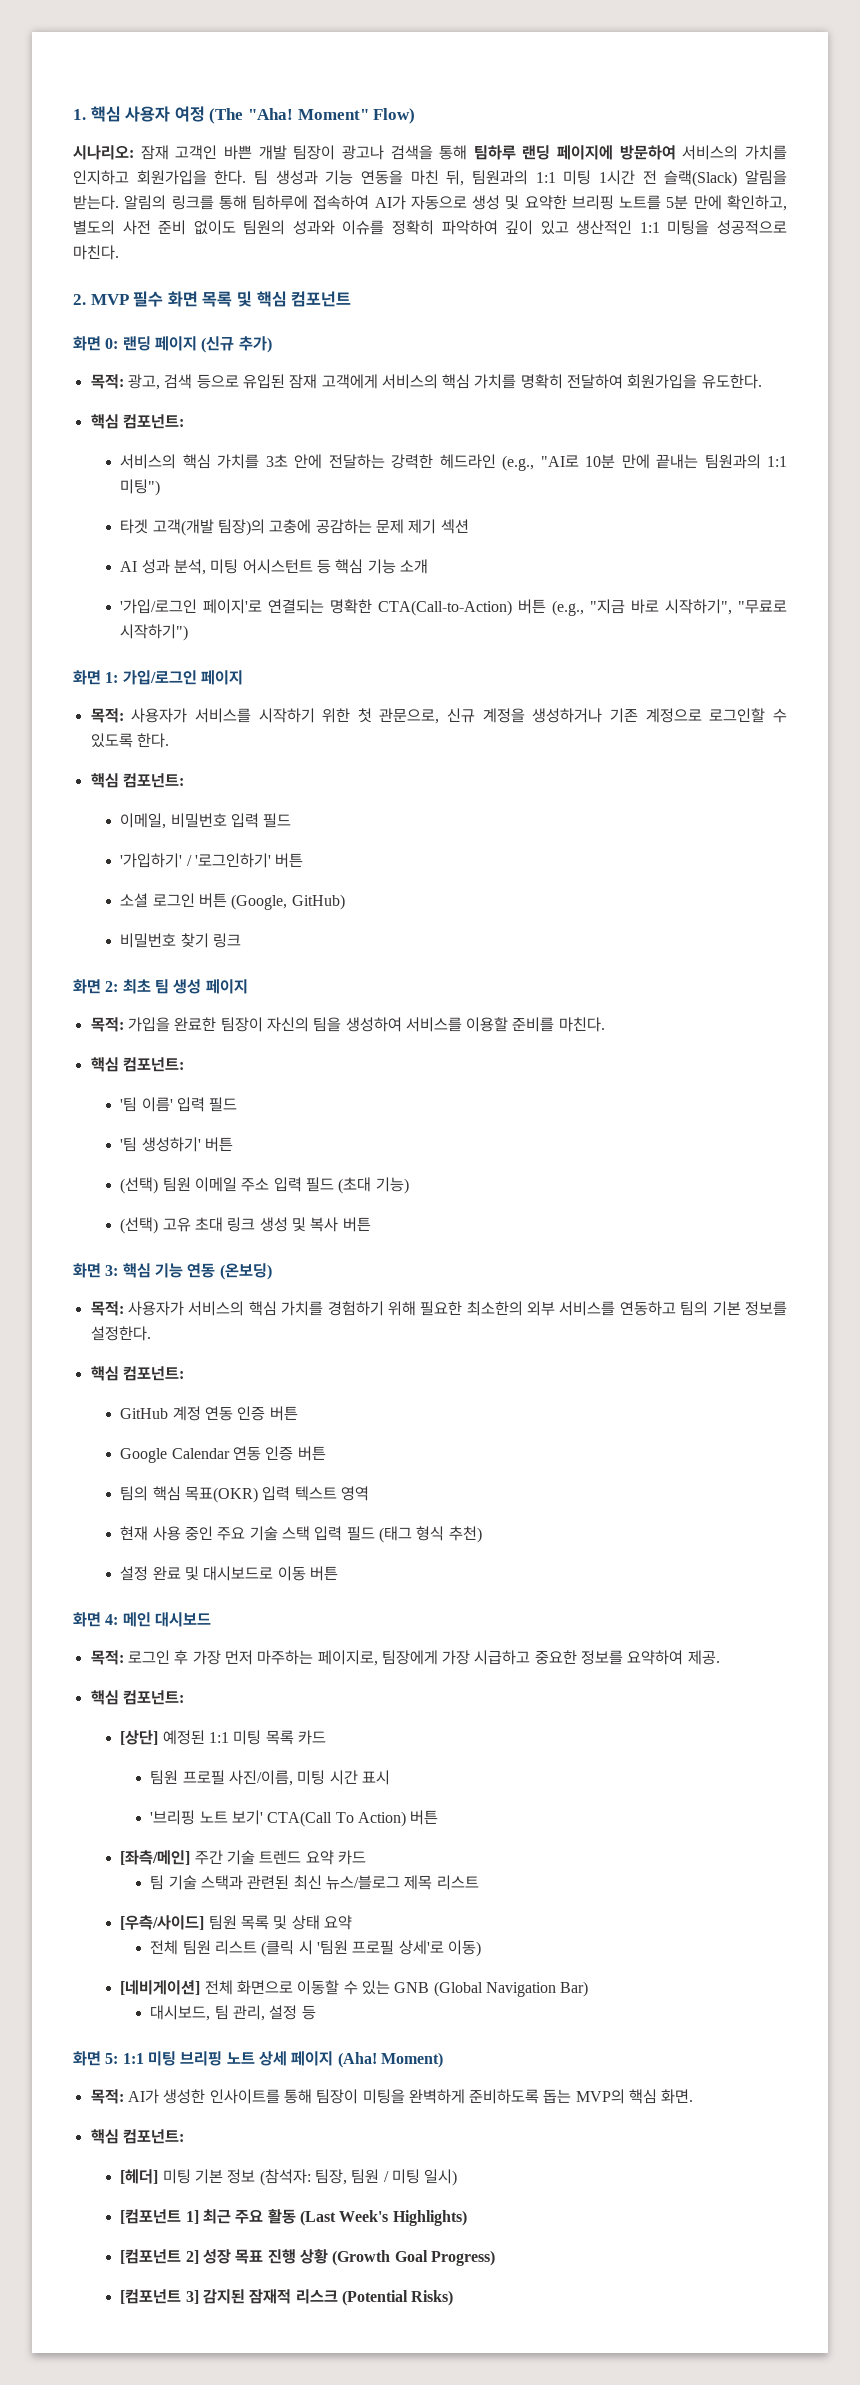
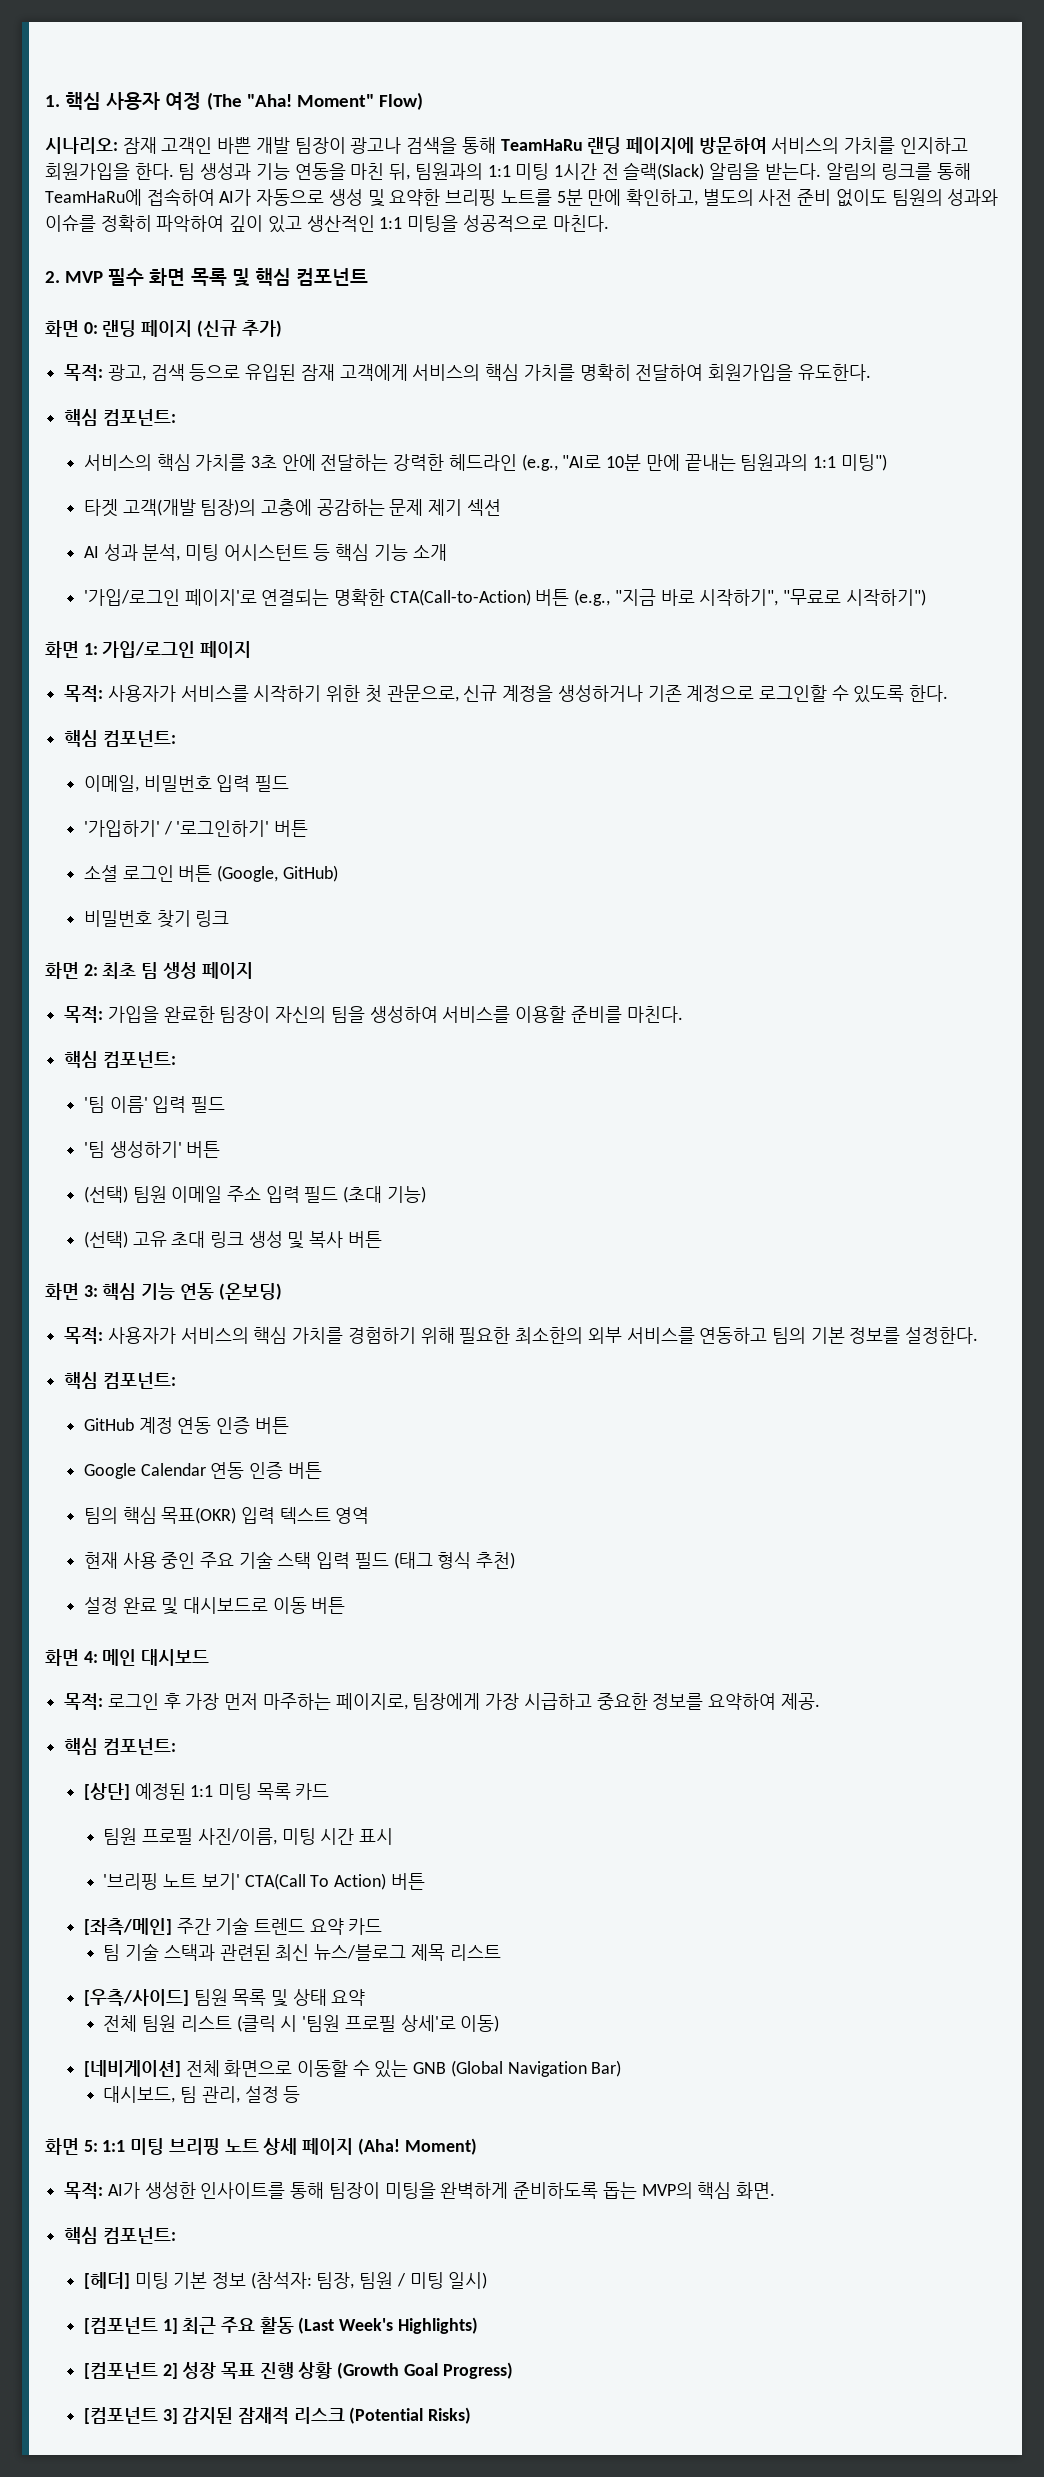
- 시나리오: 잠재 고객인 바쁜 개발 팀장이 광고나 검색을 통해 팀하루 랜딩 페이지에 방문하여 서비스의 가치를 인지하고 회원가입을 한다.
+ 시나리오: 잠재 고객인 바쁜 개발 팀장이 광고나 검색을 통해 TeamHaRu 랜딩 페이지에 방문하여 서비스의 가치를 인지하고 회원가입을 한다.
- 알림의 링크를 통해 팀하루에 접속하여 AI가 자동으로 생성 및 요약한 브리핑 노트를 5분 만에 확인하고, 별도의 사전 준비 없이도 팀원의 성과와 이슈를 정확히 파악하여 깊이 있고 생산적인 1:1 미팅을 성공적으로 마친다.
+ 알림의 링크를 통해 TeamHaRu에 접속하여 AI가 자동으로 생성 및 요약한 브리핑 노트를 5분 만에 확인하고, 별도의 사전 준비 없이도 팀원의 성과와 이슈를 정확히 파악하여 깊이 있고 생산적인 1:1 미팅을 성공적으로 마친다.

